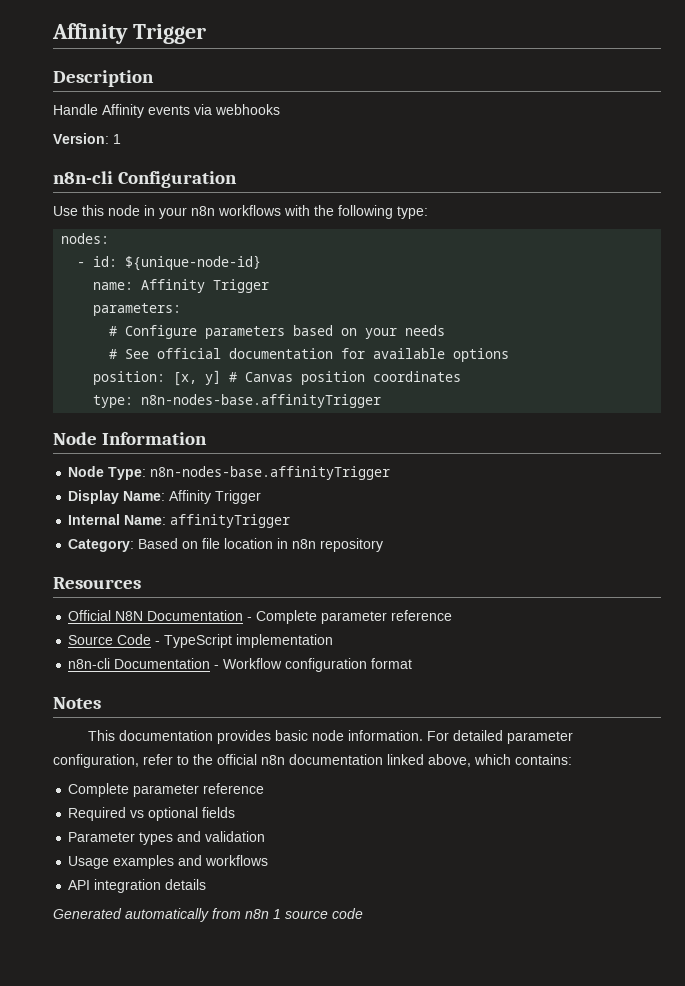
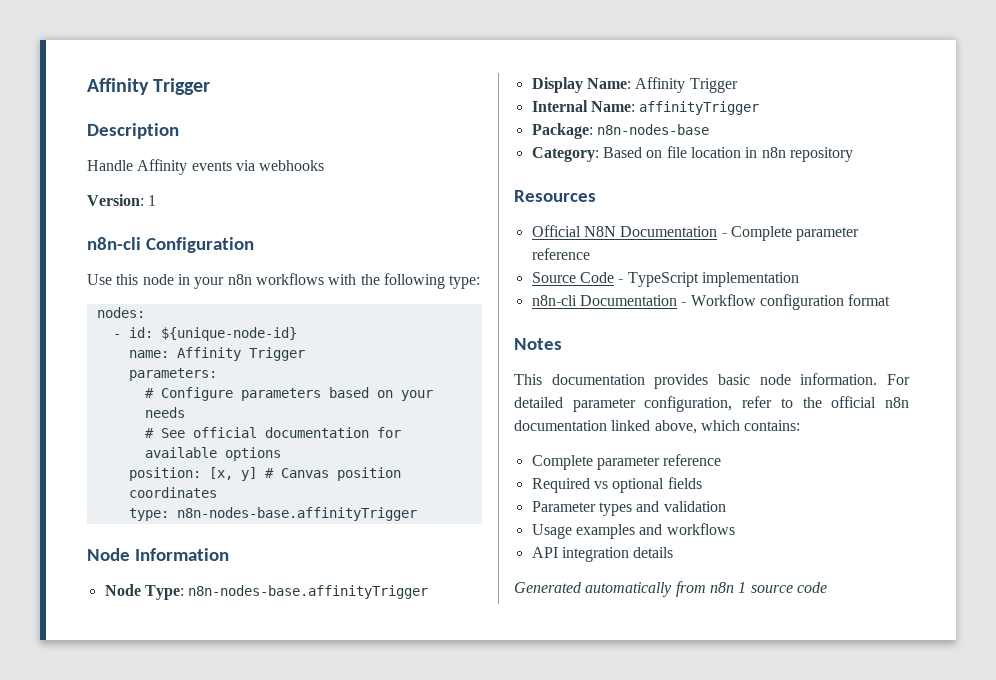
+ Package: n8n-nodes-base

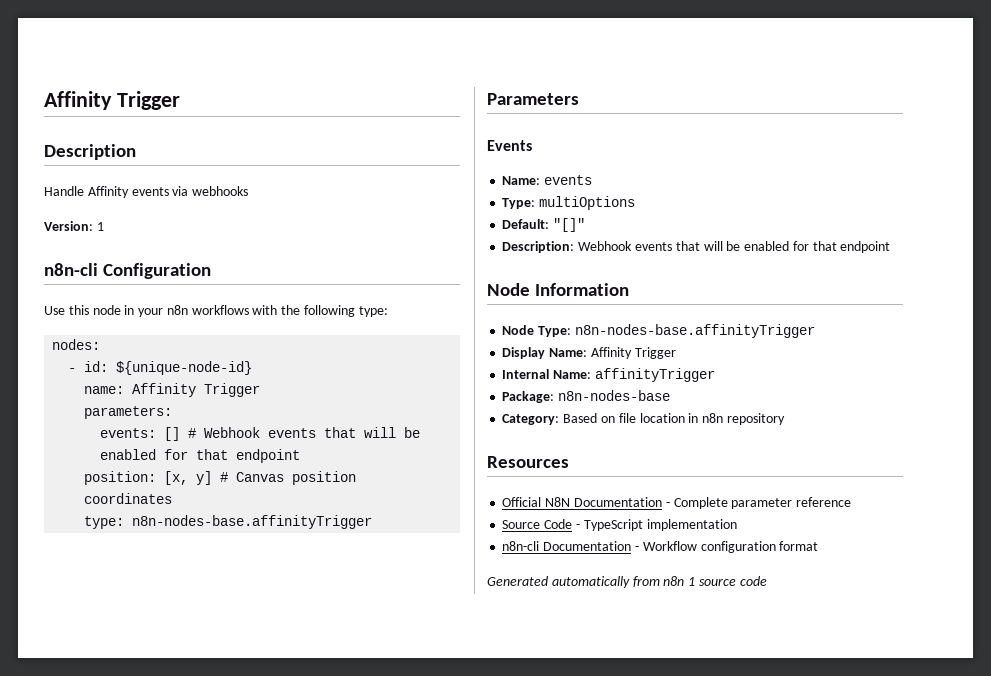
- # Configure parameters based on your needs
- # See official documentation for available options
+ events: [] # Webhook events that will be enabled for that endpoint
+ Parameters
+ Events
+ Name: events
+ Type: multiOptions
+ Default: "[]"
+ Description: Webhook events that will be enabled for that endpoint
- Notes
- This documentation provides basic node information. For detailed parameter configuration, refer to the official n8n documentation linked above, which contains:
- Complete parameter reference
- Required vs optional fields
- Parameter types and validation
- Usage examples and workflows
- API integration details

